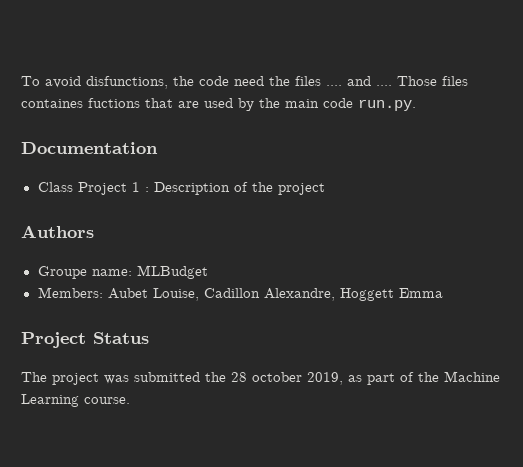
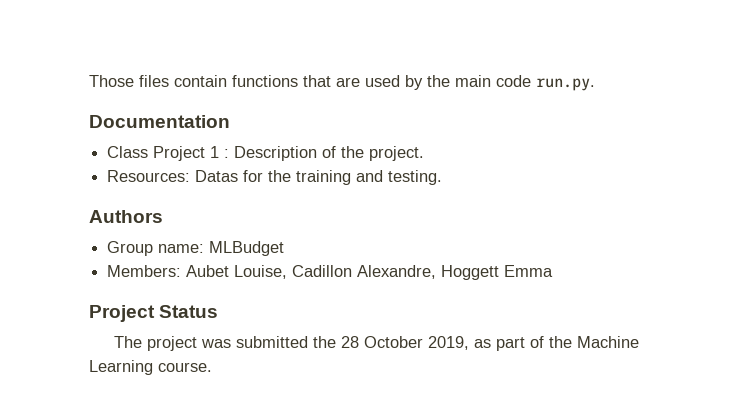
- To avoid disfunctions, the code need the files .... and .... Those files containes fuctions that are used by the main code run.py.
+ Those files contain functions that are used by the main code run.py.
- Class Project 1 : Description of the project
+ Class Project 1 : Description of the project.
+ Resources: Datas for the training and testing.
- Groupe name: MLBudget
+ Group name: MLBudget
- The project was submitted the 28 october 2019, as part of the Machine Learning course.
+ The project was submitted the 28 October 2019, as part of the Machine Learning course.

